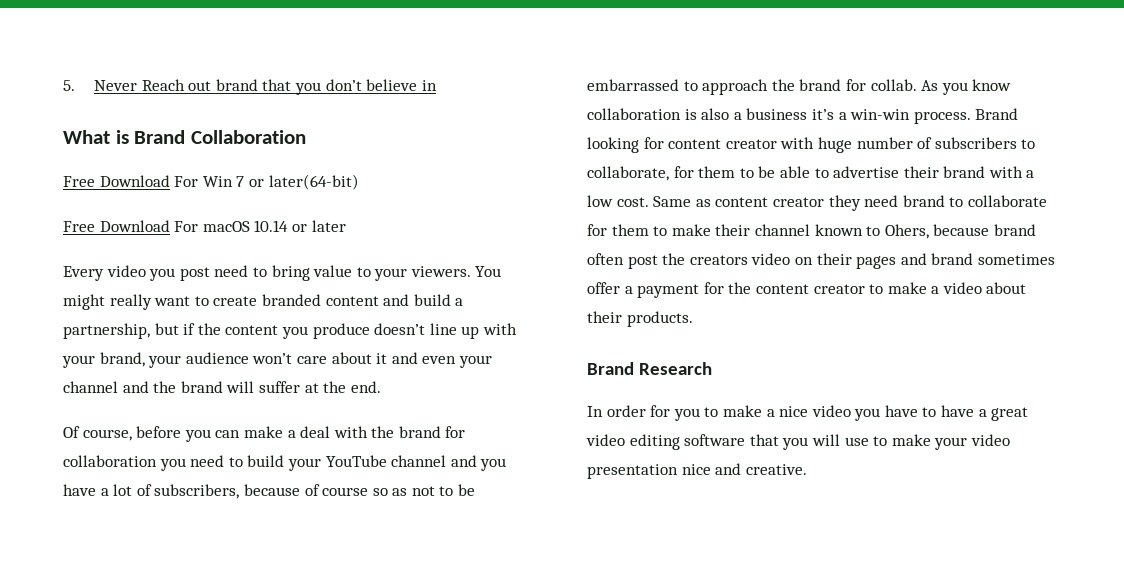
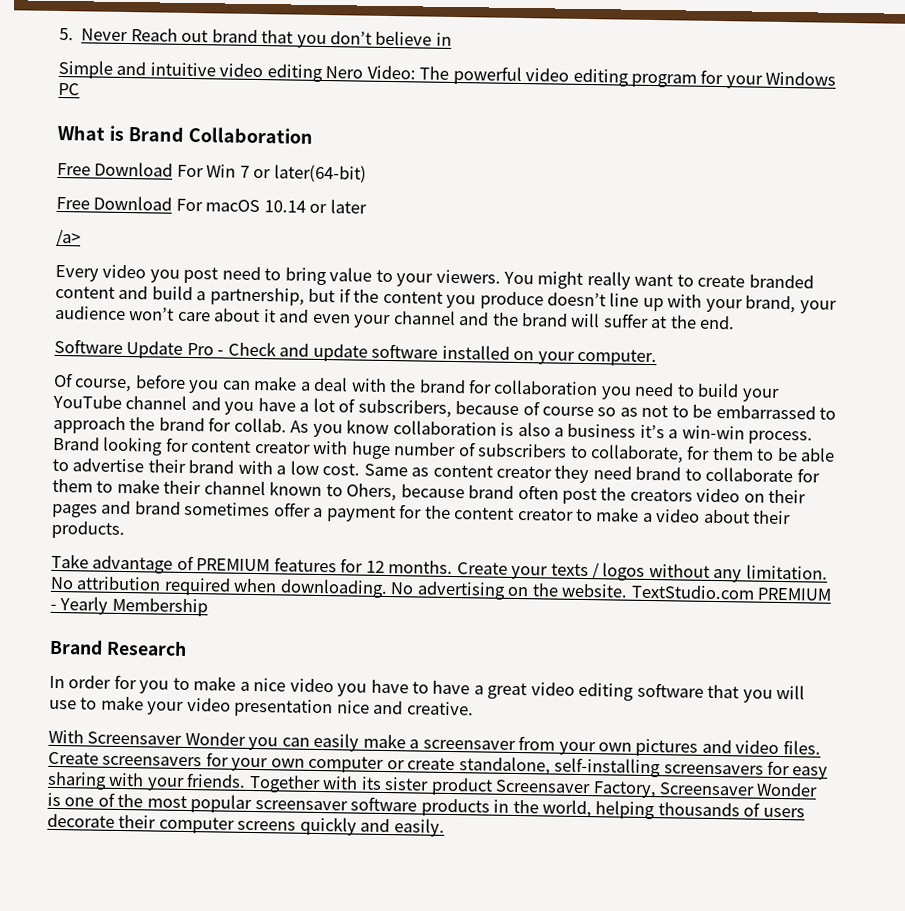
+ Simple and intuitive video editing Nero Video: The powerful video editing program for your Windows PC
+ /a>
+ Software Update Pro - Check and update software installed on your computer.
+ Take advantage of PREMIUM features for 12 months. Create your texts / logos without any limitation. No attribution required when downloading. No advertising on the website. TextStudio.com PREMIUM - Yearly Membership
+ With Screensaver Wonder you can easily make a screensaver from your own pictures and video files. Create screensavers for your own computer or create standalone, self-installing screensavers for easy sharing with your friends. Together with its sister product Screensaver Factory, Screensaver Wonder is one of the most popular screensaver software products in the world, helping thousands of users decorate their computer screens quickly and easily.

